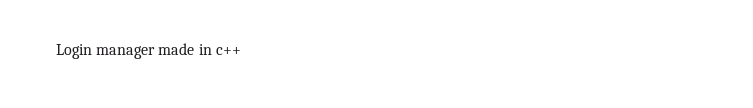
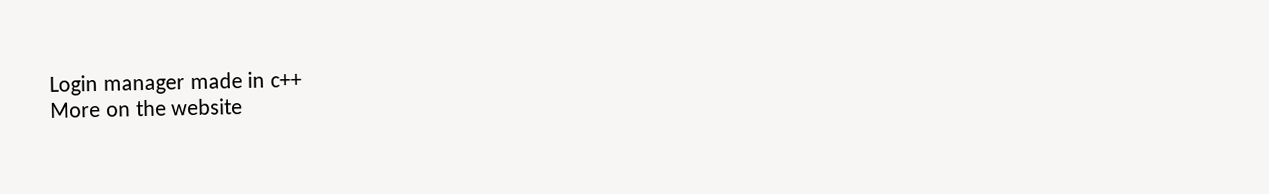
+ More on the website

